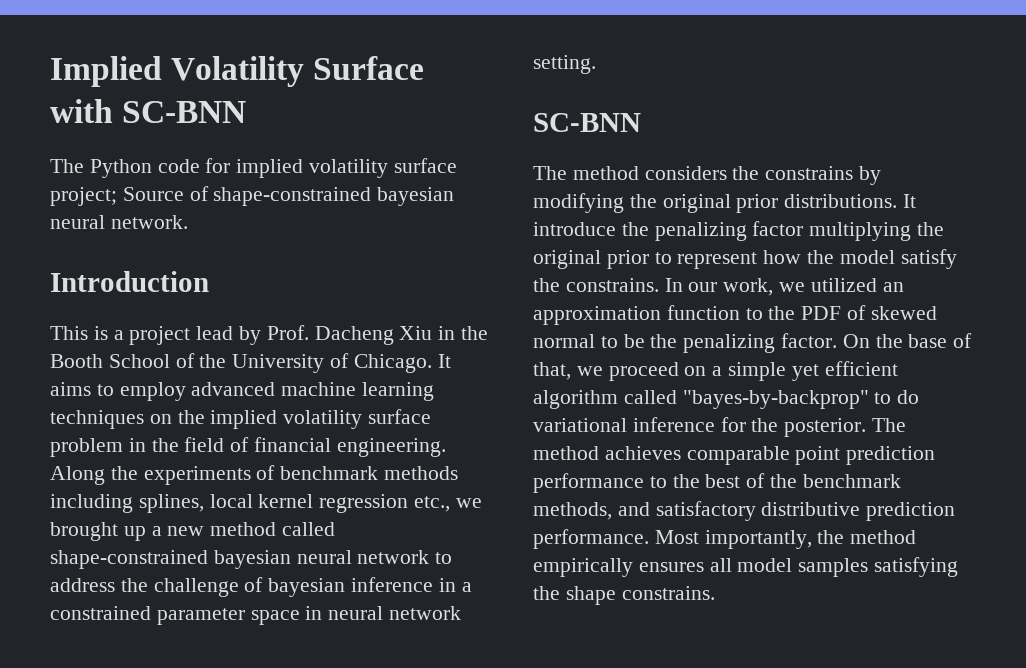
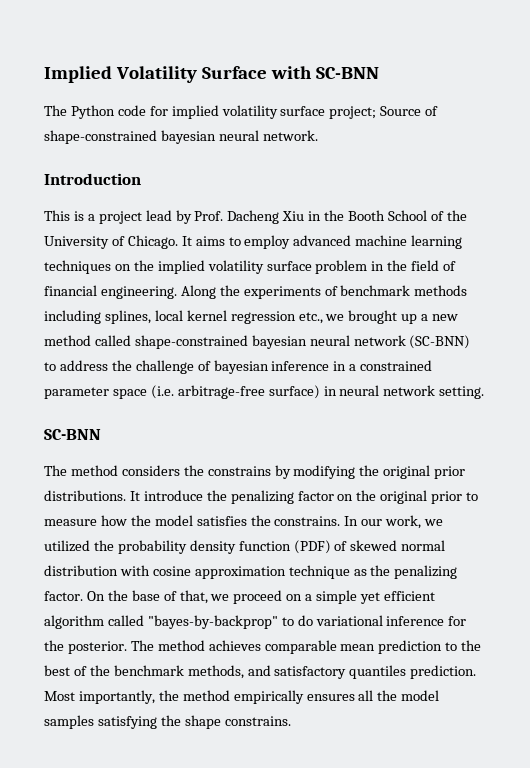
- Along the experiments of benchmark methods including splines, local kernel regression etc., we brought up a new method called shape-constrained bayesian neural network to address the challenge of bayesian inference in a constrained parameter space in neural network setting.
+ Along the experiments of benchmark methods including splines, local kernel regression etc., we brought up a new method called shape-constrained bayesian neural network (SC-BNN) to address the challenge of bayesian inference in a constrained parameter space (i.e. arbitrage-free surface) in neural network setting.
- It introduce the penalizing factor multiplying the original prior to represent how the model satisfy the constrains.
+ It introduce the penalizing factor on the original prior to measure how the model satisfies the constrains.
- In our work, we utilized an approximation function to the PDF of skewed normal to be the penalizing factor.
+ In our work, we utilized the probability density function (PDF) of skewed normal distribution with cosine approximation technique as the penalizing factor.
- The method achieves comparable point prediction performance to the best of the benchmark methods, and satisfactory distributive prediction performance.
+ The method achieves comparable mean prediction to the best of the benchmark methods, and satisfactory quantiles prediction.
- Most importantly, the method empirically ensures all model samples satisfying the shape constrains.
+ Most importantly, the method empirically ensures all the model samples satisfying the shape constrains.

